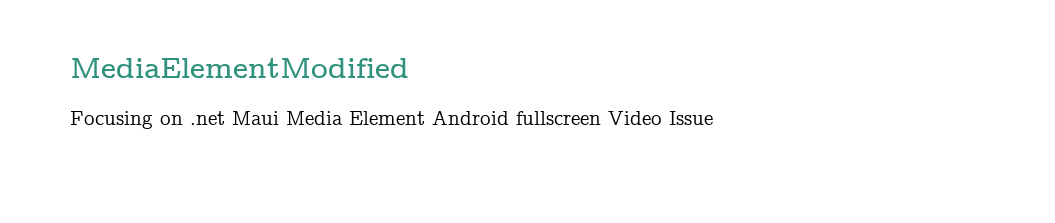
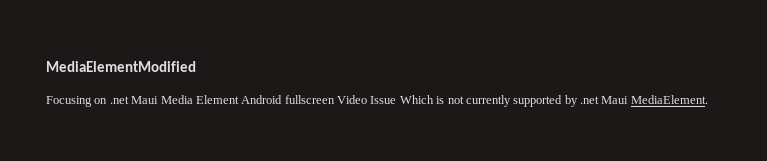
- Focusing on .net Maui Media Element Android fullscreen Video Issue
+ Focusing on .net Maui Media Element Android fullscreen Video Issue Which is not currently supported by .net Maui MediaElement.

